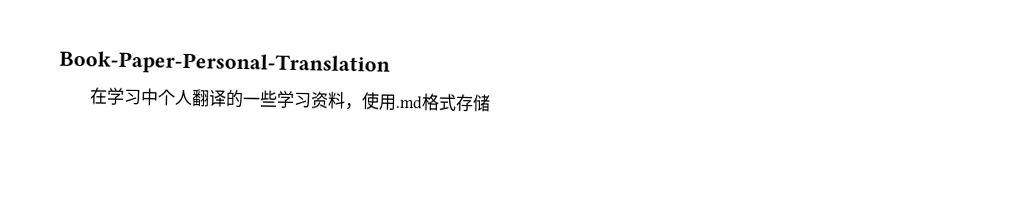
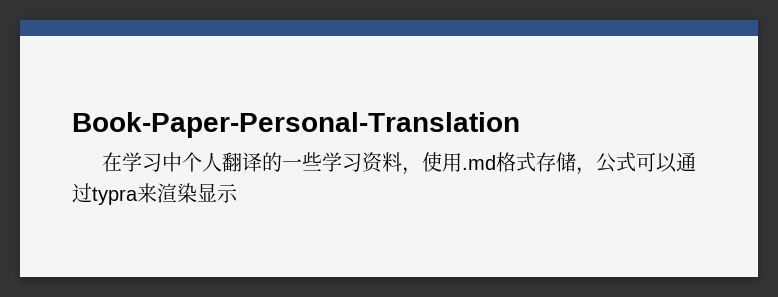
- 在学习中个人翻译的一些学习资料，使用.md格式存储
+ 在学习中个人翻译的一些学习资料，使用.md格式存储，公式可以通过typra来渲染显示

